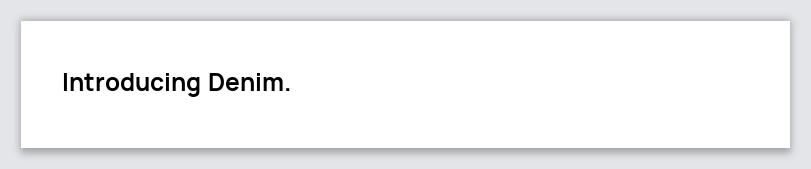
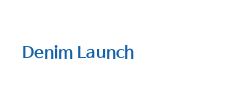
- Introducing Denim.
+ Denim Launch

